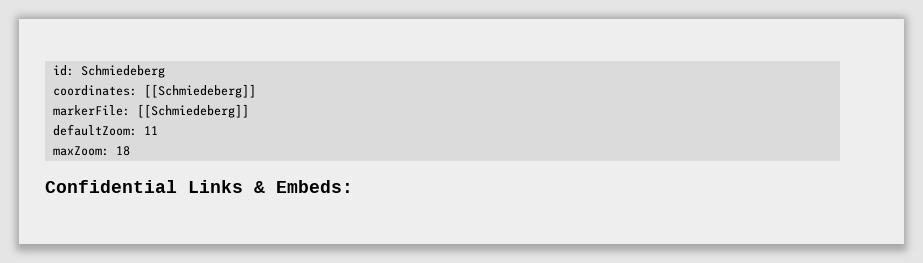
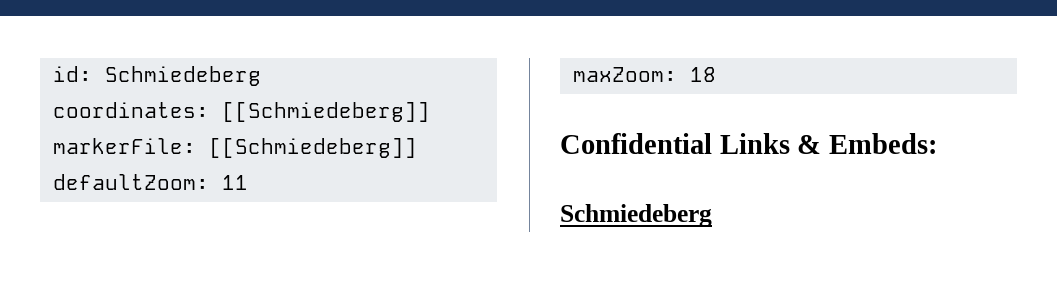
  Confidential Links & Embeds:
+ Schmiedeberg

